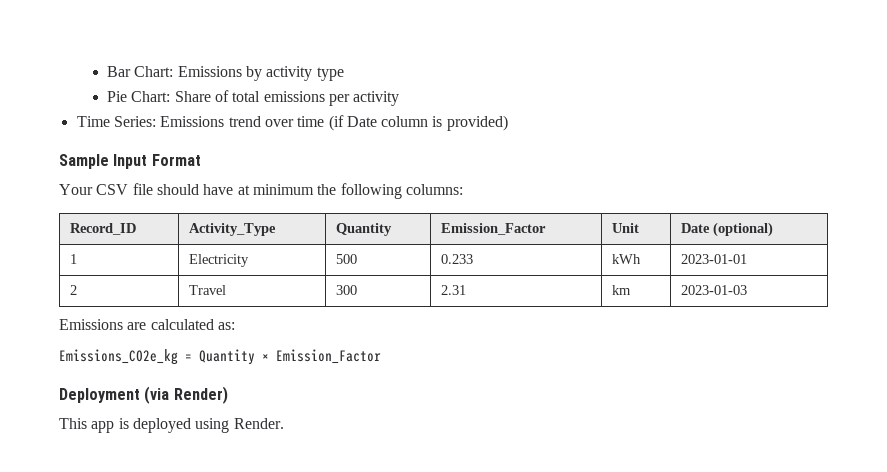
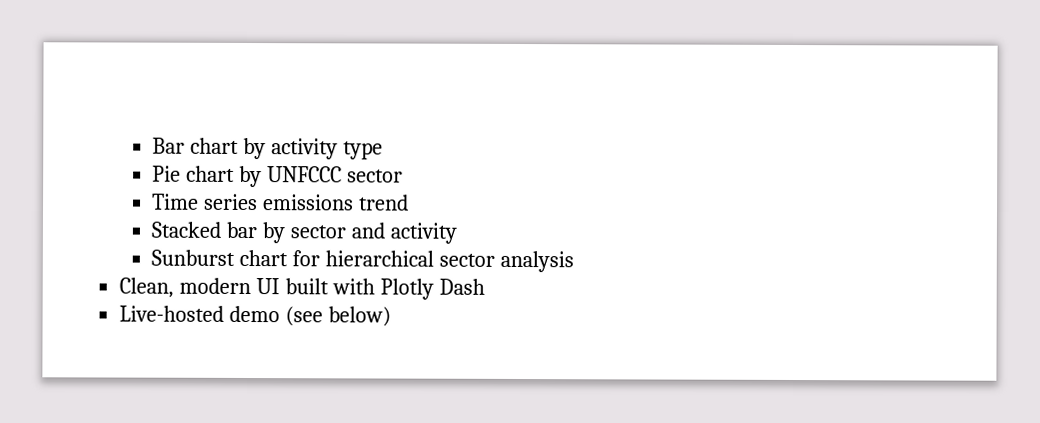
- Bar Chart: Emissions by activity type
+ Bar chart by activity type
- Pie Chart: Share of total emissions per activity
- Time Series: Emissions trend over time (if Date column is provided)
- Sample Input Format
- Your CSV file should have at minimum the following columns:
- Record_ID | Activity_Type | Quantity | Emission_Factor | Unit | Date (optional)
- 1 | Electricity | 500 | 0.233 | kWh | 2023-01-01
- 2 | Travel | 300 | 2.31 | km | 2023-01-03
- Emissions are calculated as:
- Emissions_CO2e_kg = Quantity × Emission_Factor
- Deployment (via Render)
- This app is deployed using Render.
+ Pie chart by UNFCCC sector
+ Time series emissions trend
+ Stacked bar by sector and activity
+ Sunburst chart for hierarchical sector analysis
+ Clean, modern UI built with Plotly Dash
+ Live-hosted demo (see below)

